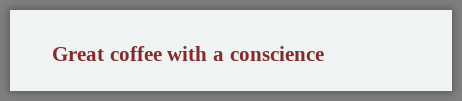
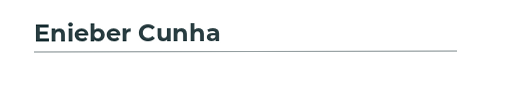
- Great coffee with a conscience
+ Enieber Cunha

